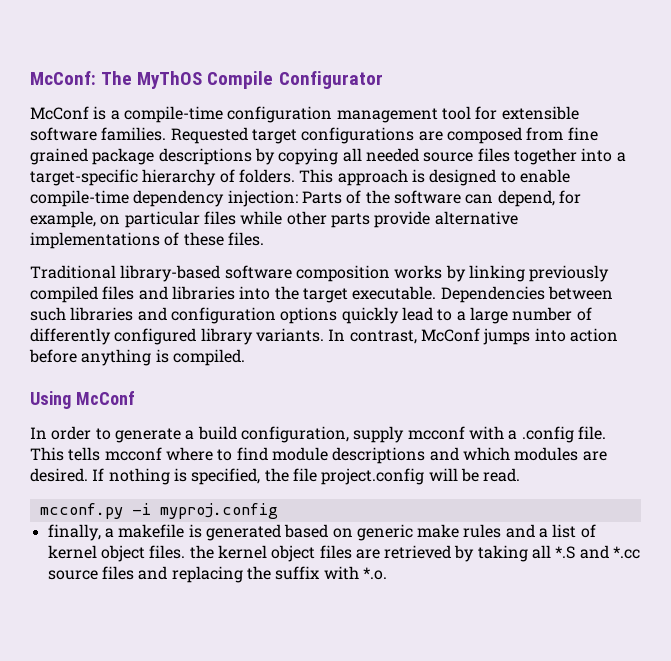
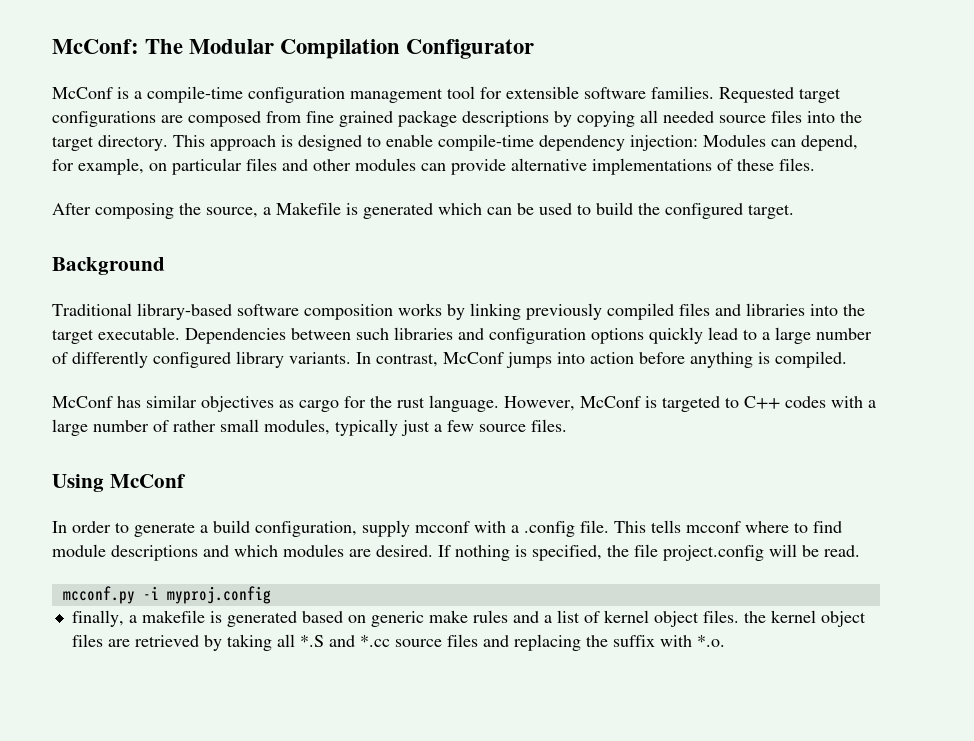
- McConf: The MyThOS Compile Configurator
+ McConf: The Modular Compilation Configurator
- Requested target configurations are composed from fine grained package descriptions by copying all needed source files together into a target-specific hierarchy of folders.
+ Requested target configurations are composed from fine grained package descriptions by copying all needed source files into the target directory.
- This approach is designed to enable compile-time dependency injection: Parts of the software can depend, for example, on particular files while other parts provide alternative implementations of these files.
+ This approach is designed to enable compile-time dependency injection: Modules can depend, for example, on particular files and other modules can provide alternative implementations of these files.
+ After composing the source, a Makefile is generated which can be used to build the configured target.
+ Background
+ McConf has similar objectives as cargo for the rust language. However, McConf is targeted to C++ codes with a large number of rather small modules, typically just a few source files.

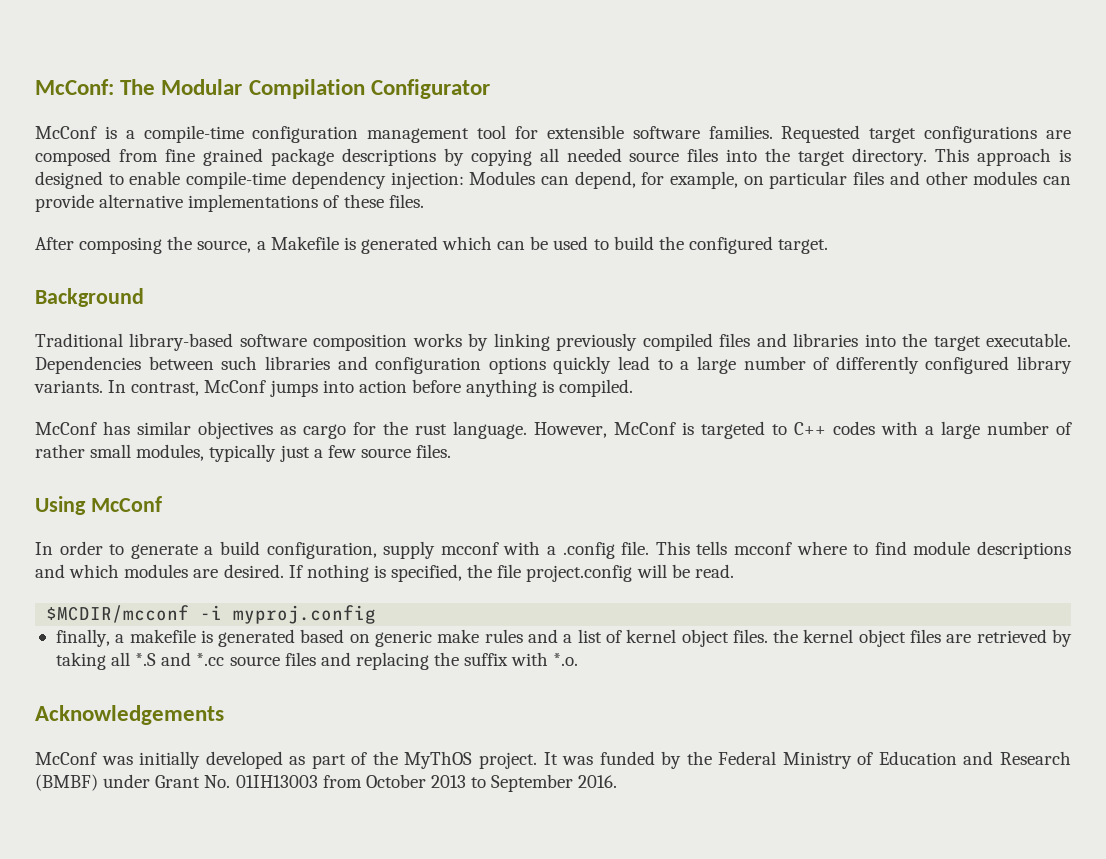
- mcconf.py -i myproj.config
+ $MCDIR/mcconf -i myproj.config
+ Acknowledgements
+ McConf was initially developed as part of the MyThOS project. It was funded by the Federal Ministry of Education and Research (BMBF) under Grant No. 01IH13003 from October 2013 to September 2016.

